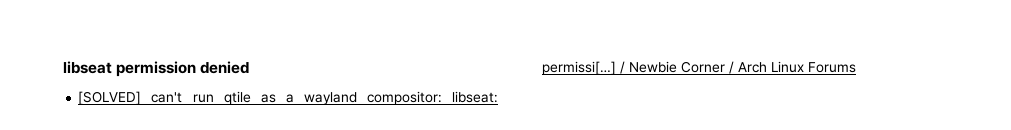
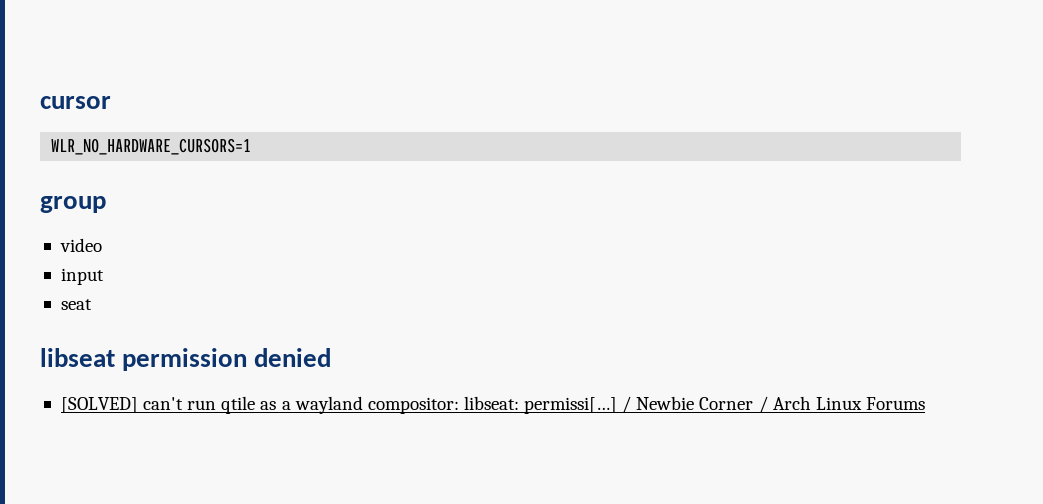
+ cursor
+ WLR_NO_HARDWARE_CURSORS=1
+ group
+ video
+ input
+ seat

